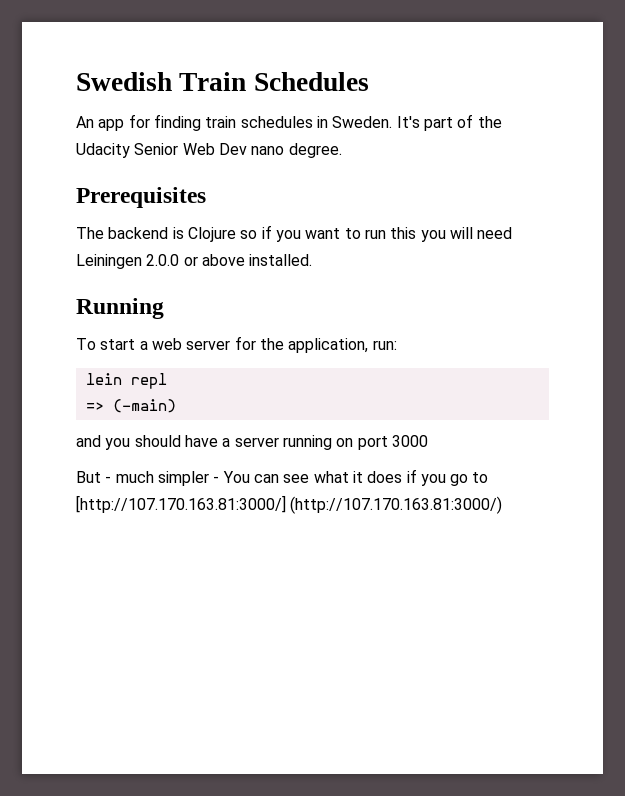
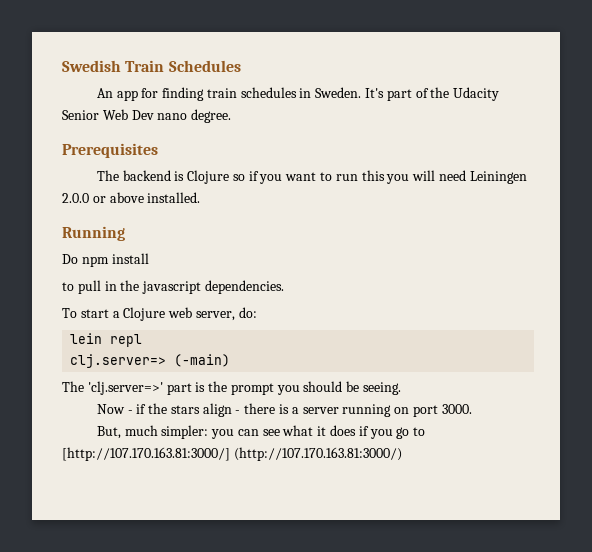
- To start a web server for the application, run:
+ Do npm install
+ to pull in the javascript dependencies.
+ To start a Clojure web server, do:
- => (-main)
+ clj.server=> (-main)
- and you should have a server running on port 3000
- But - much simpler - You can see what it does if you go to [http://107.170.163.81:3000/] (http://107.170.163.81:3000/)
+ The 'clj.server=>' part is the prompt you should be seeing.
+ Now - if the stars align - there is a server running on port 3000.
+ But, much simpler: you can see what it does if you go to [http://107.170.163.81:3000/] (http://107.170.163.81:3000/)

